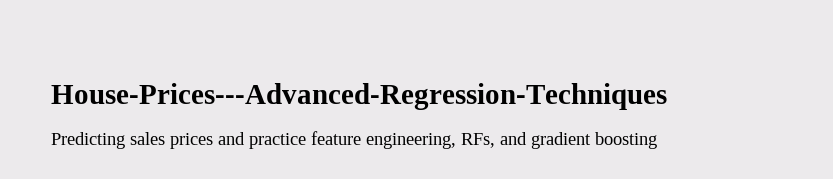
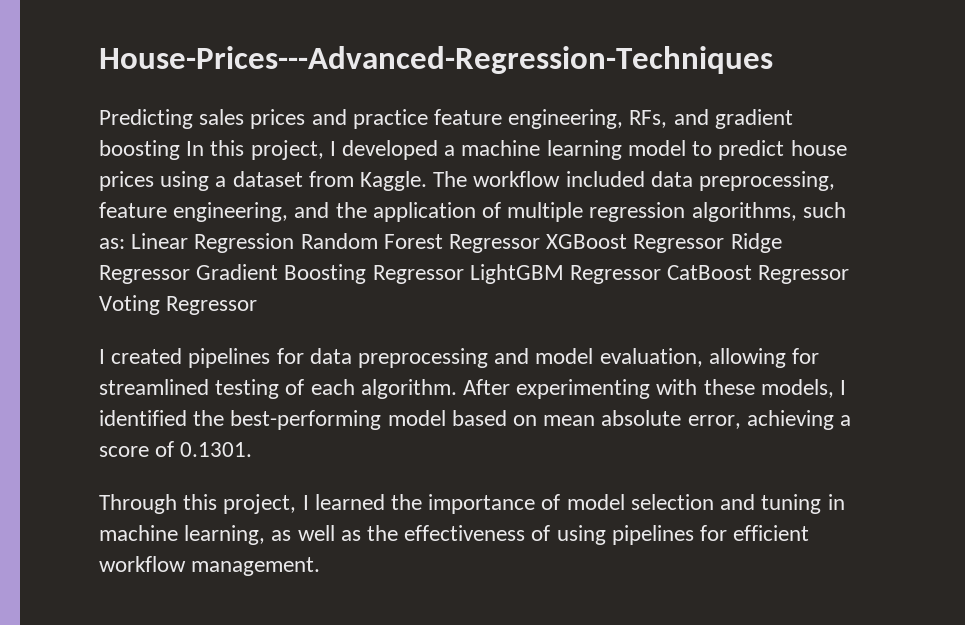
- Predicting sales prices and practice feature engineering, RFs, and gradient boosting
+ Predicting sales prices and practice feature engineering, RFs, and gradient boosting In this project, I developed a machine learning model to predict house prices using a dataset from Kaggle. The workflow included data preprocessing, feature engineering, and the application of multiple regression algorithms, such as: Linear Regression Random Forest Regressor XGBoost Regressor Ridge Regressor Gradient Boosting Regressor LightGBM Regressor CatBoost Regressor Voting Regressor
+ I created pipelines for data preprocessing and model evaluation, allowing for streamlined testing of each algorithm. After experimenting with these models, I identified the best-performing model based on mean absolute error, achieving a score of 0.1301.
+ Through this project, I learned the importance of model selection and tuning in machine learning, as well as the effectiveness of using pipelines for efficient workflow management.

